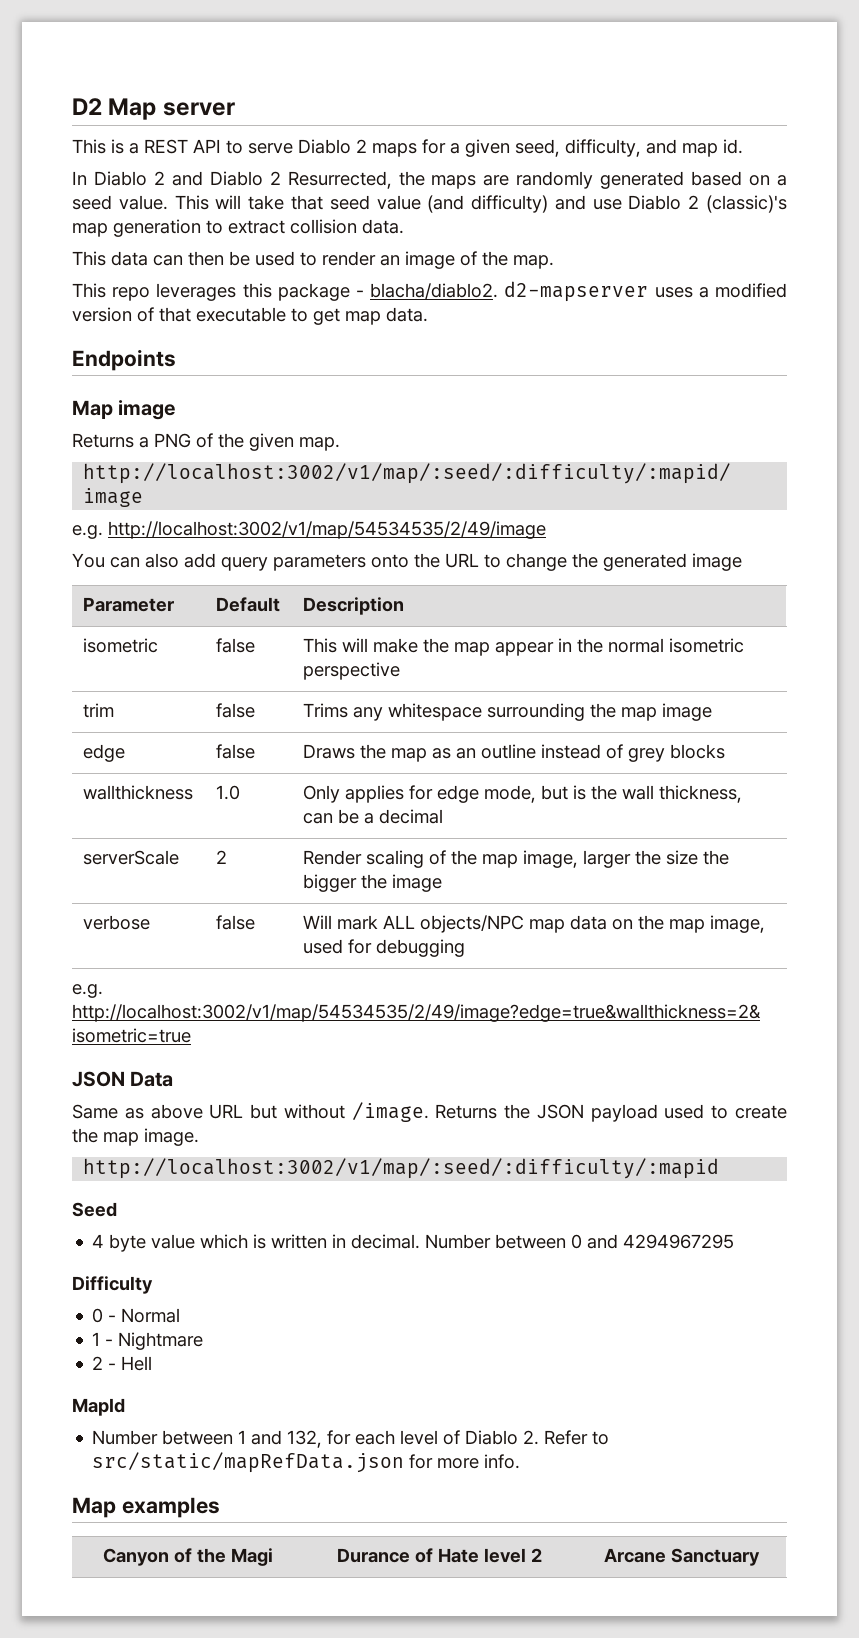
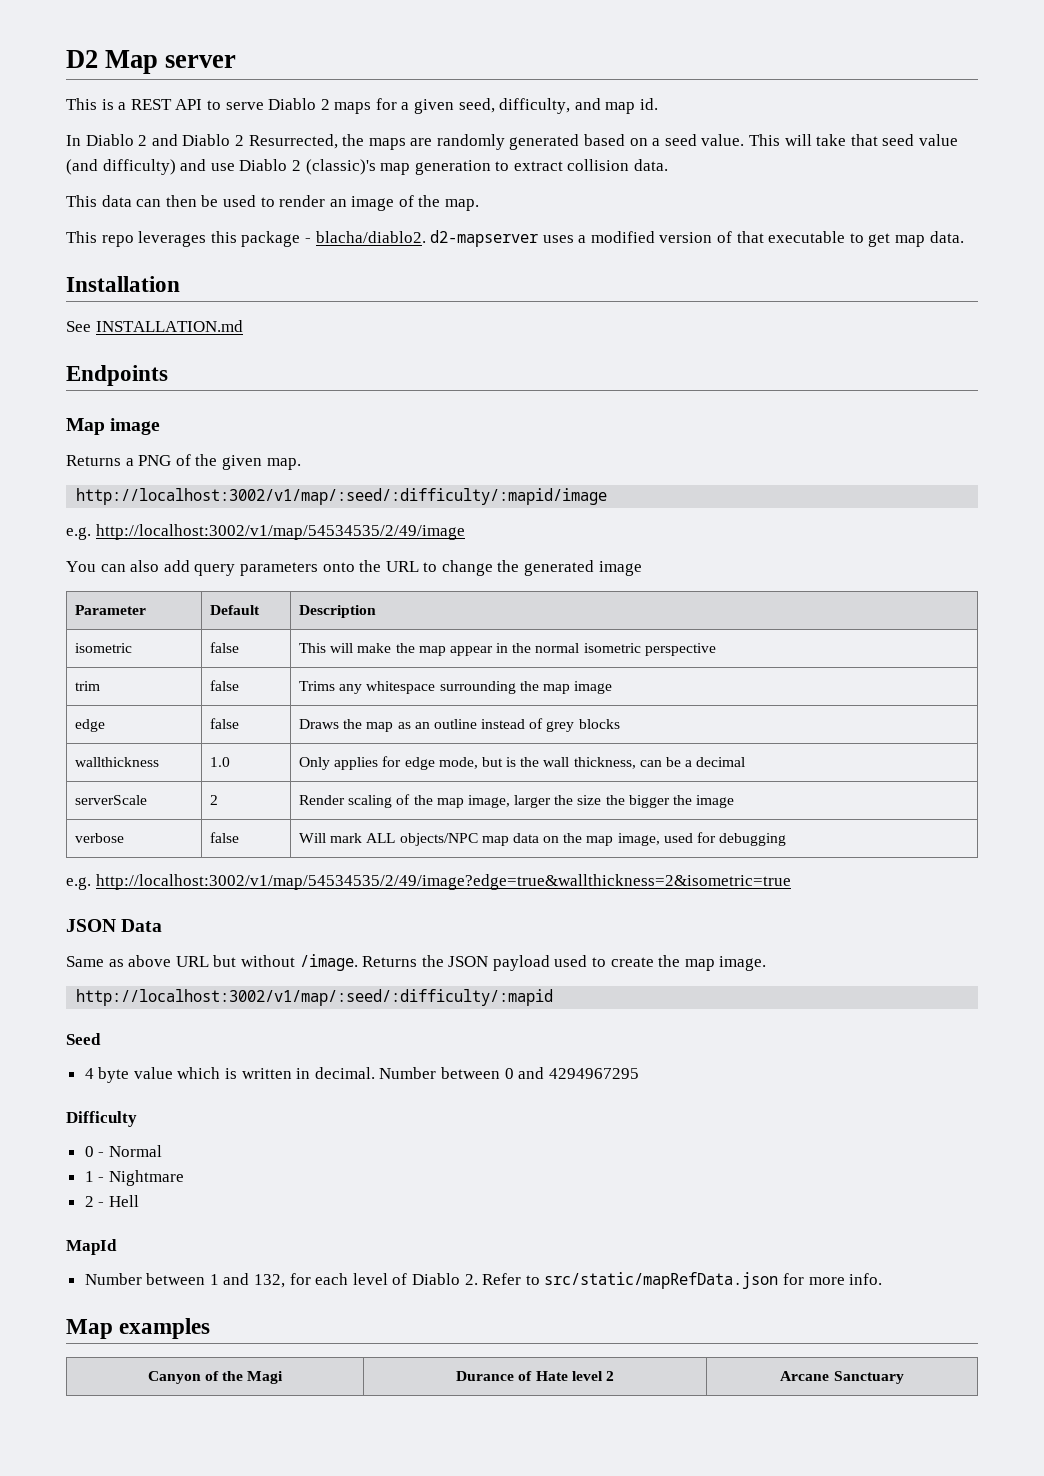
+ Installation
+ See INSTALLATION.md

